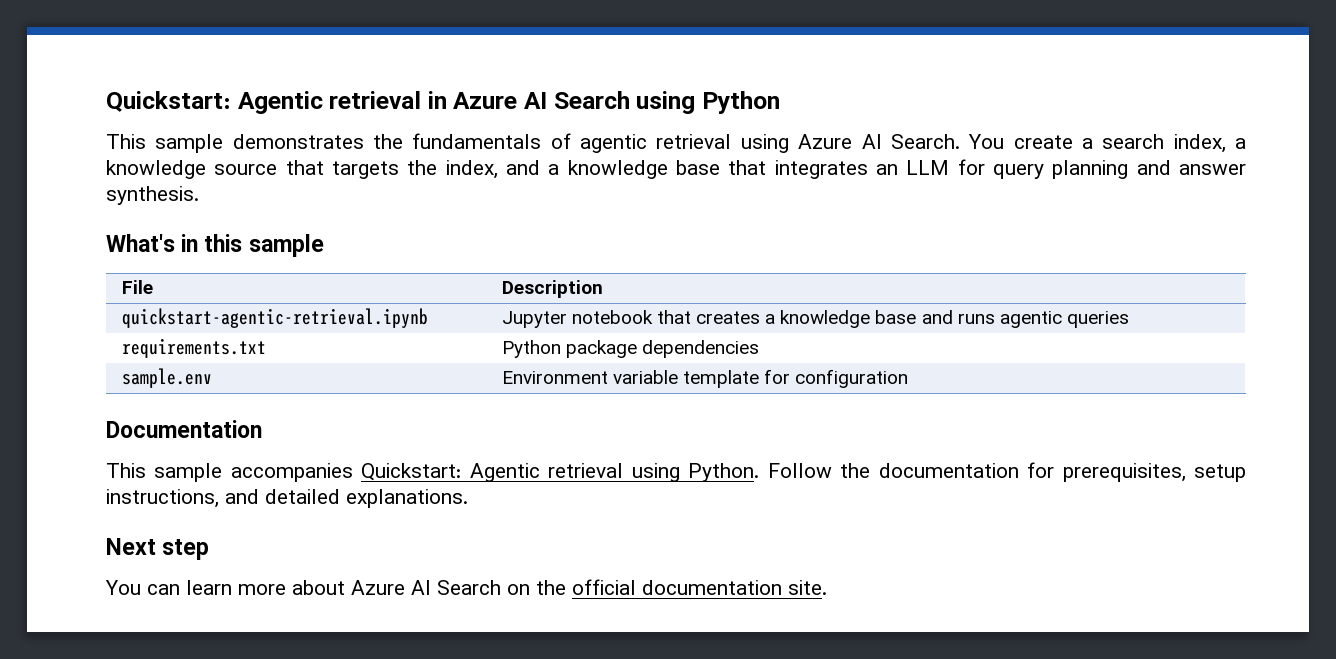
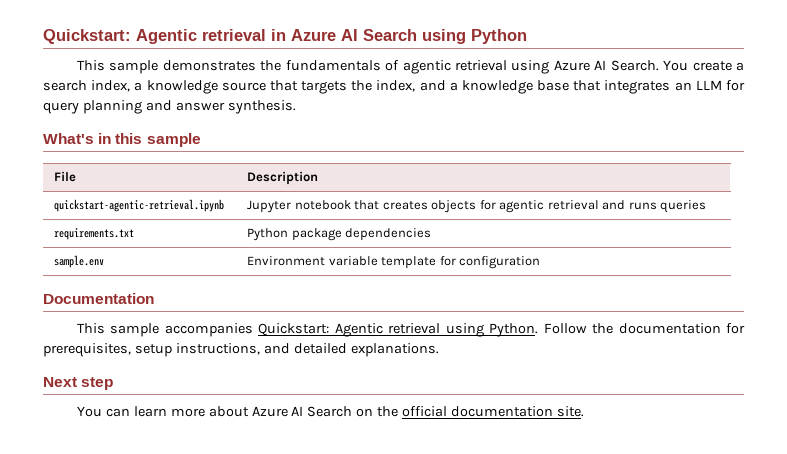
- quickstart-agentic-retrieval.ipynb | Jupyter notebook that creates a knowledge base and runs agentic queries
+ quickstart-agentic-retrieval.ipynb | Jupyter notebook that creates objects for agentic retrieval and runs queries

